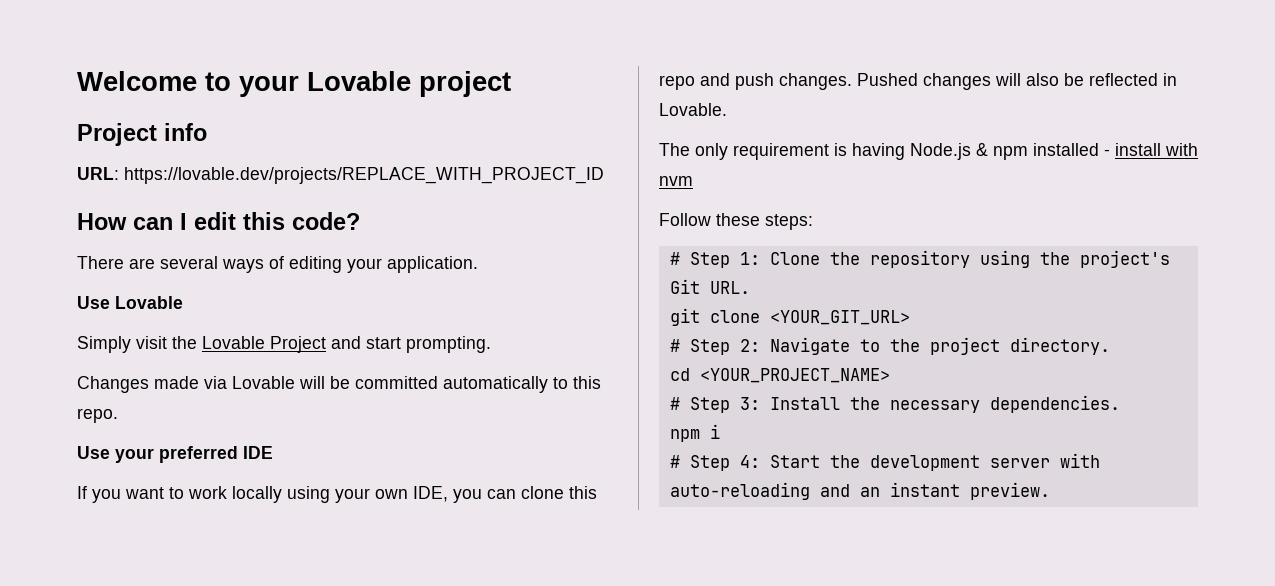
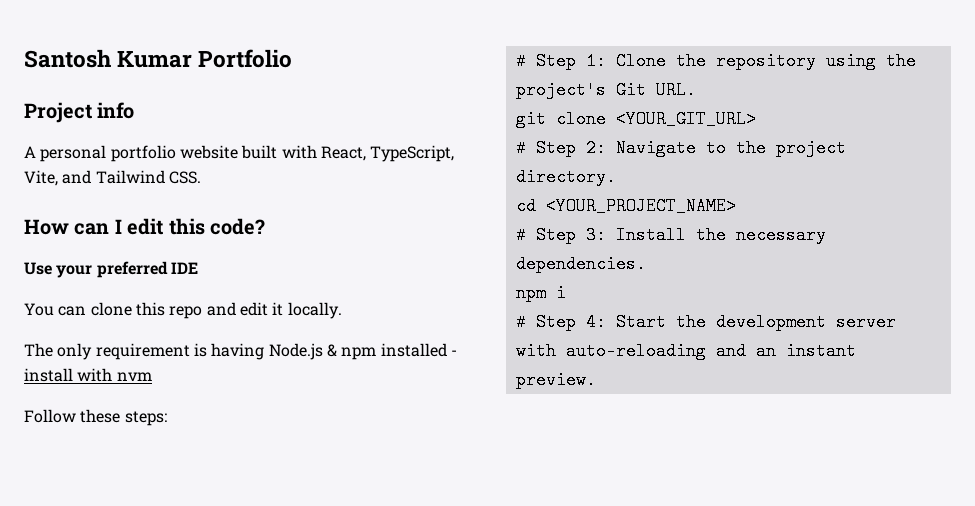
- Welcome to your Lovable project
+ Santosh Kumar Portfolio
  Project info
- URL: https://lovable.dev/projects/REPLACE_WITH_PROJECT_ID
+ A personal portfolio website built with React, TypeScript, Vite, and Tailwind CSS.
- There are several ways of editing your application.
- Use Lovable
- Simply visit the Lovable Project and start prompting.
- Changes made via Lovable will be committed automatically to this repo.
  Use your preferred IDE
- If you want to work locally using your own IDE, you can clone this repo and push changes. Pushed changes will also be reflected in Lovable.
+ You can clone this repo and edit it locally.

